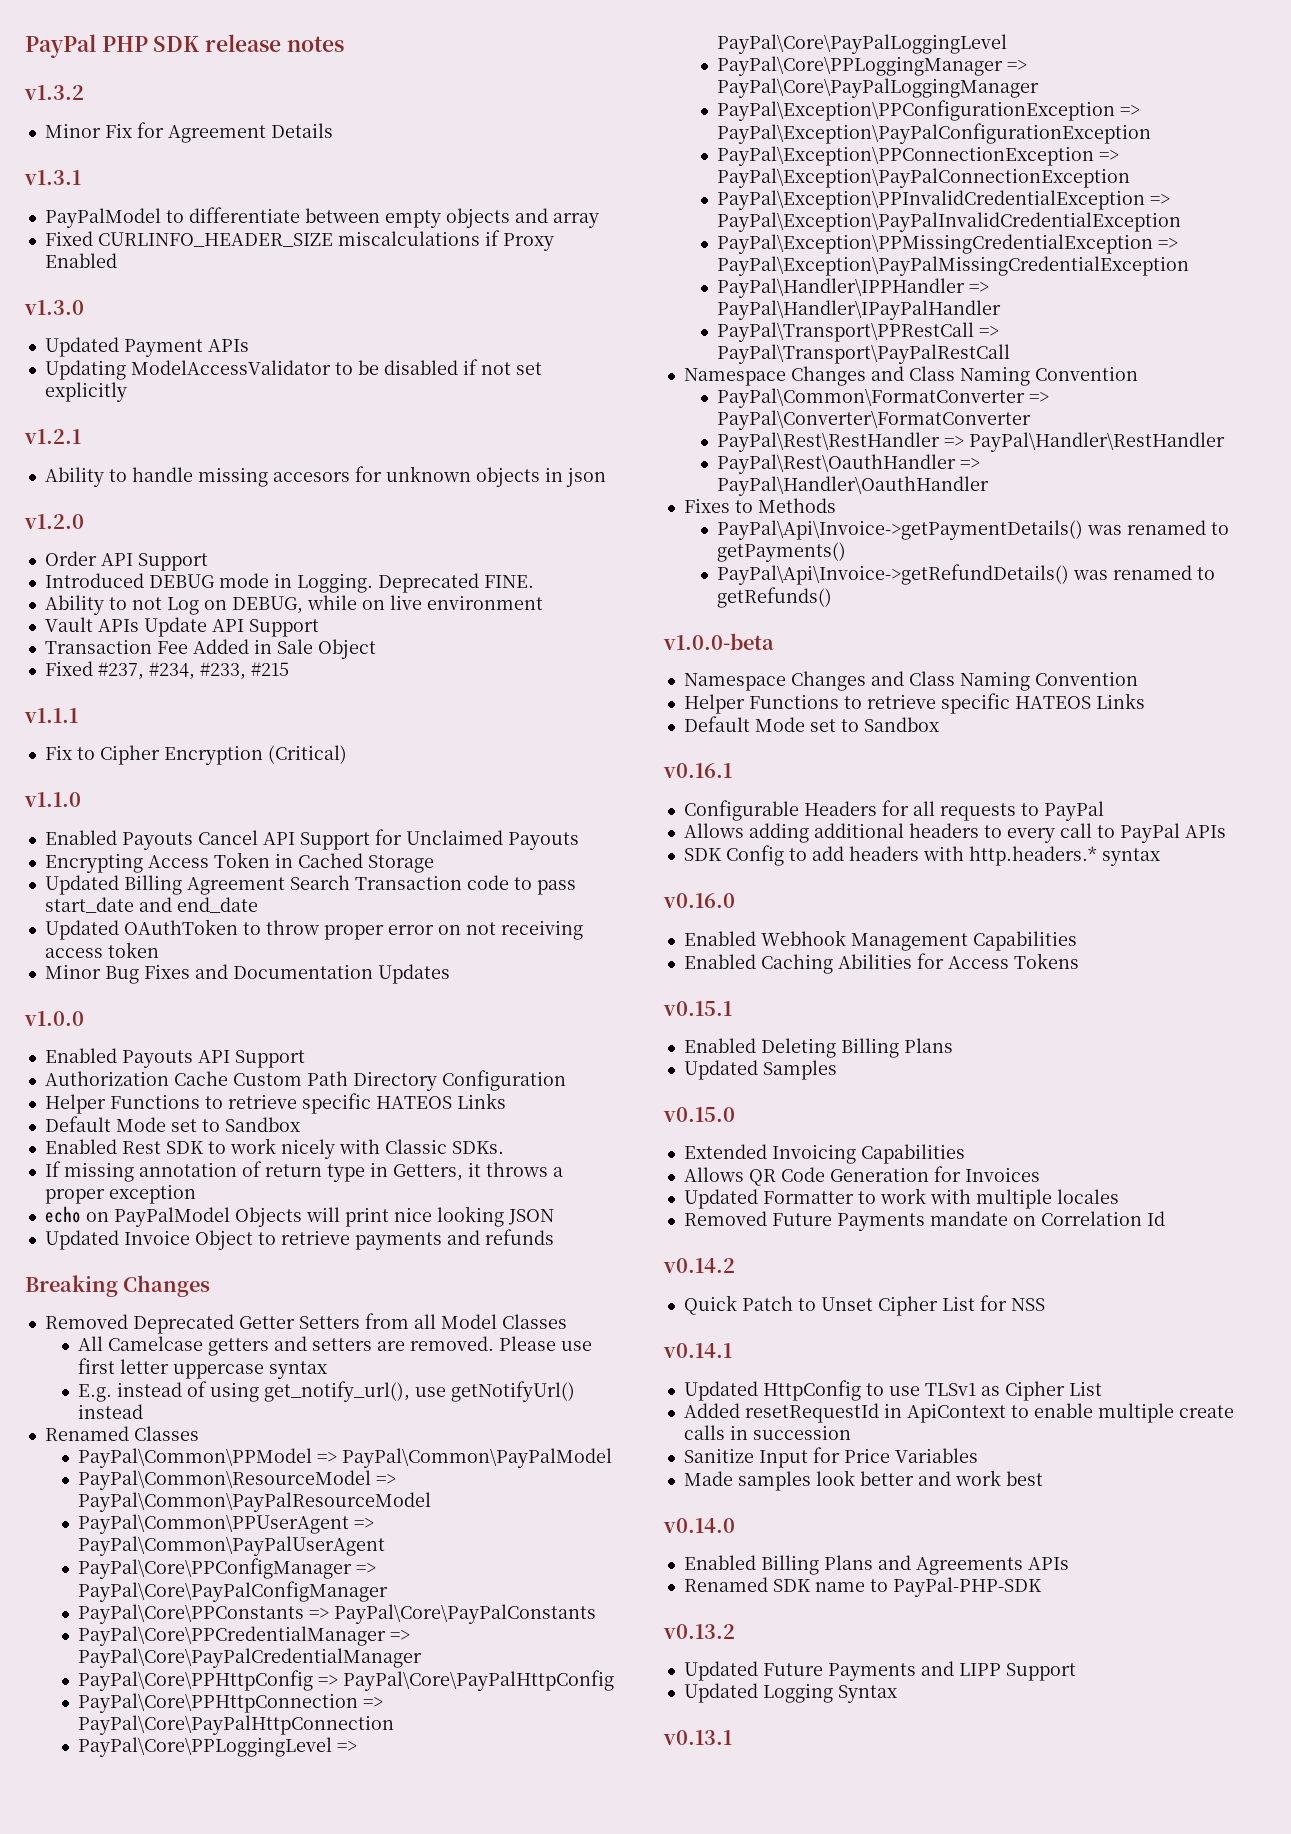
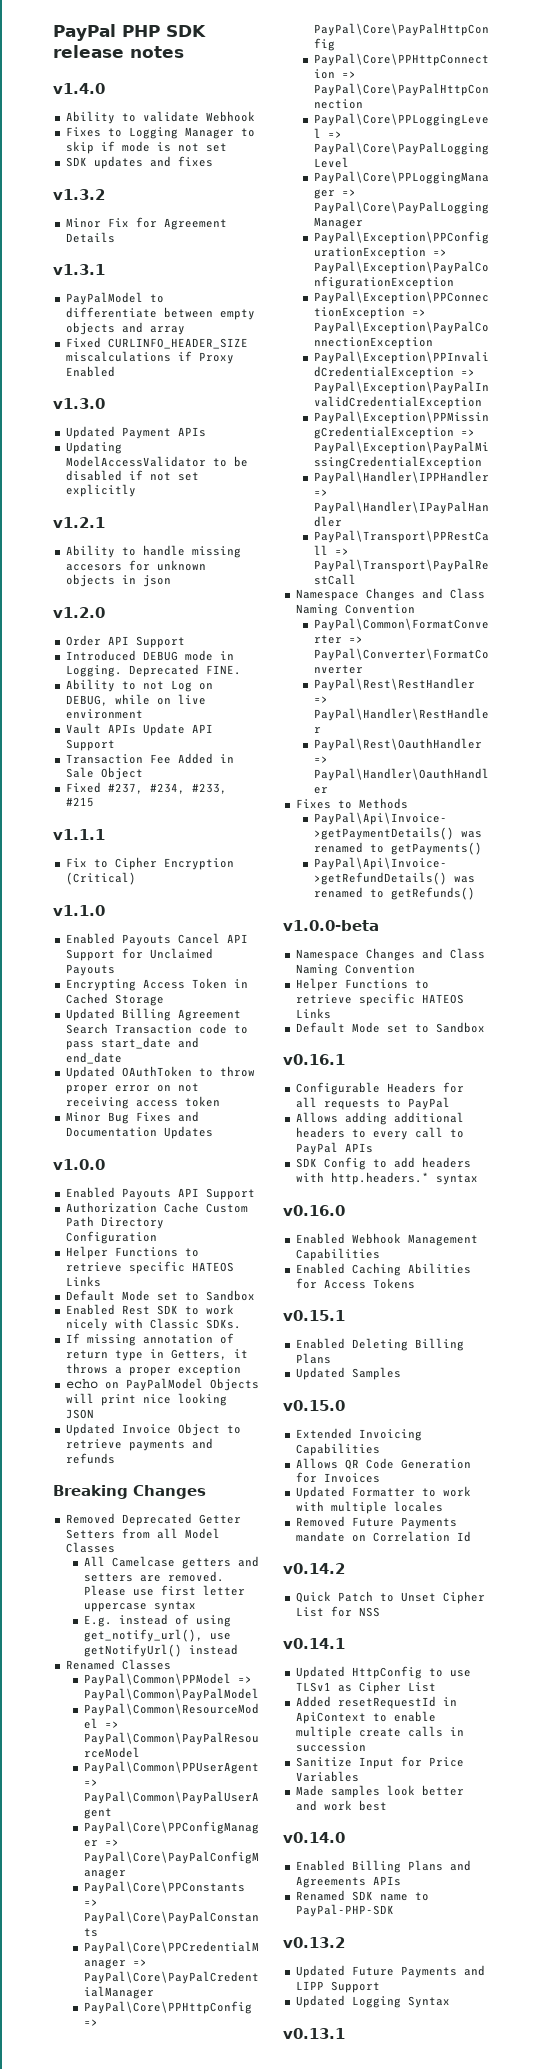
+ v1.4.0
+ Ability to validate Webhook
+ Fixes to Logging Manager to skip if mode is not set
+ SDK updates and fixes

